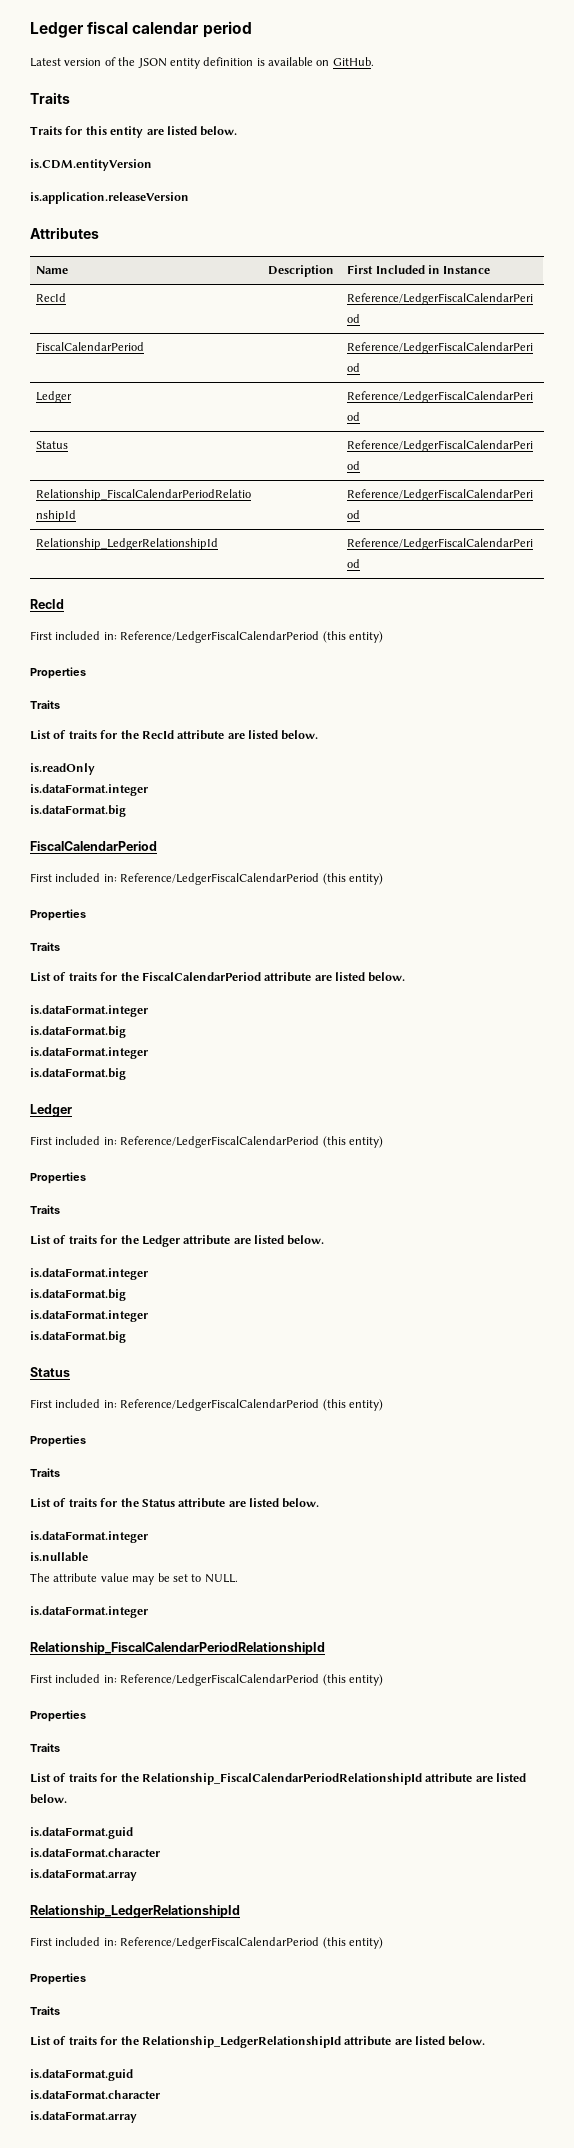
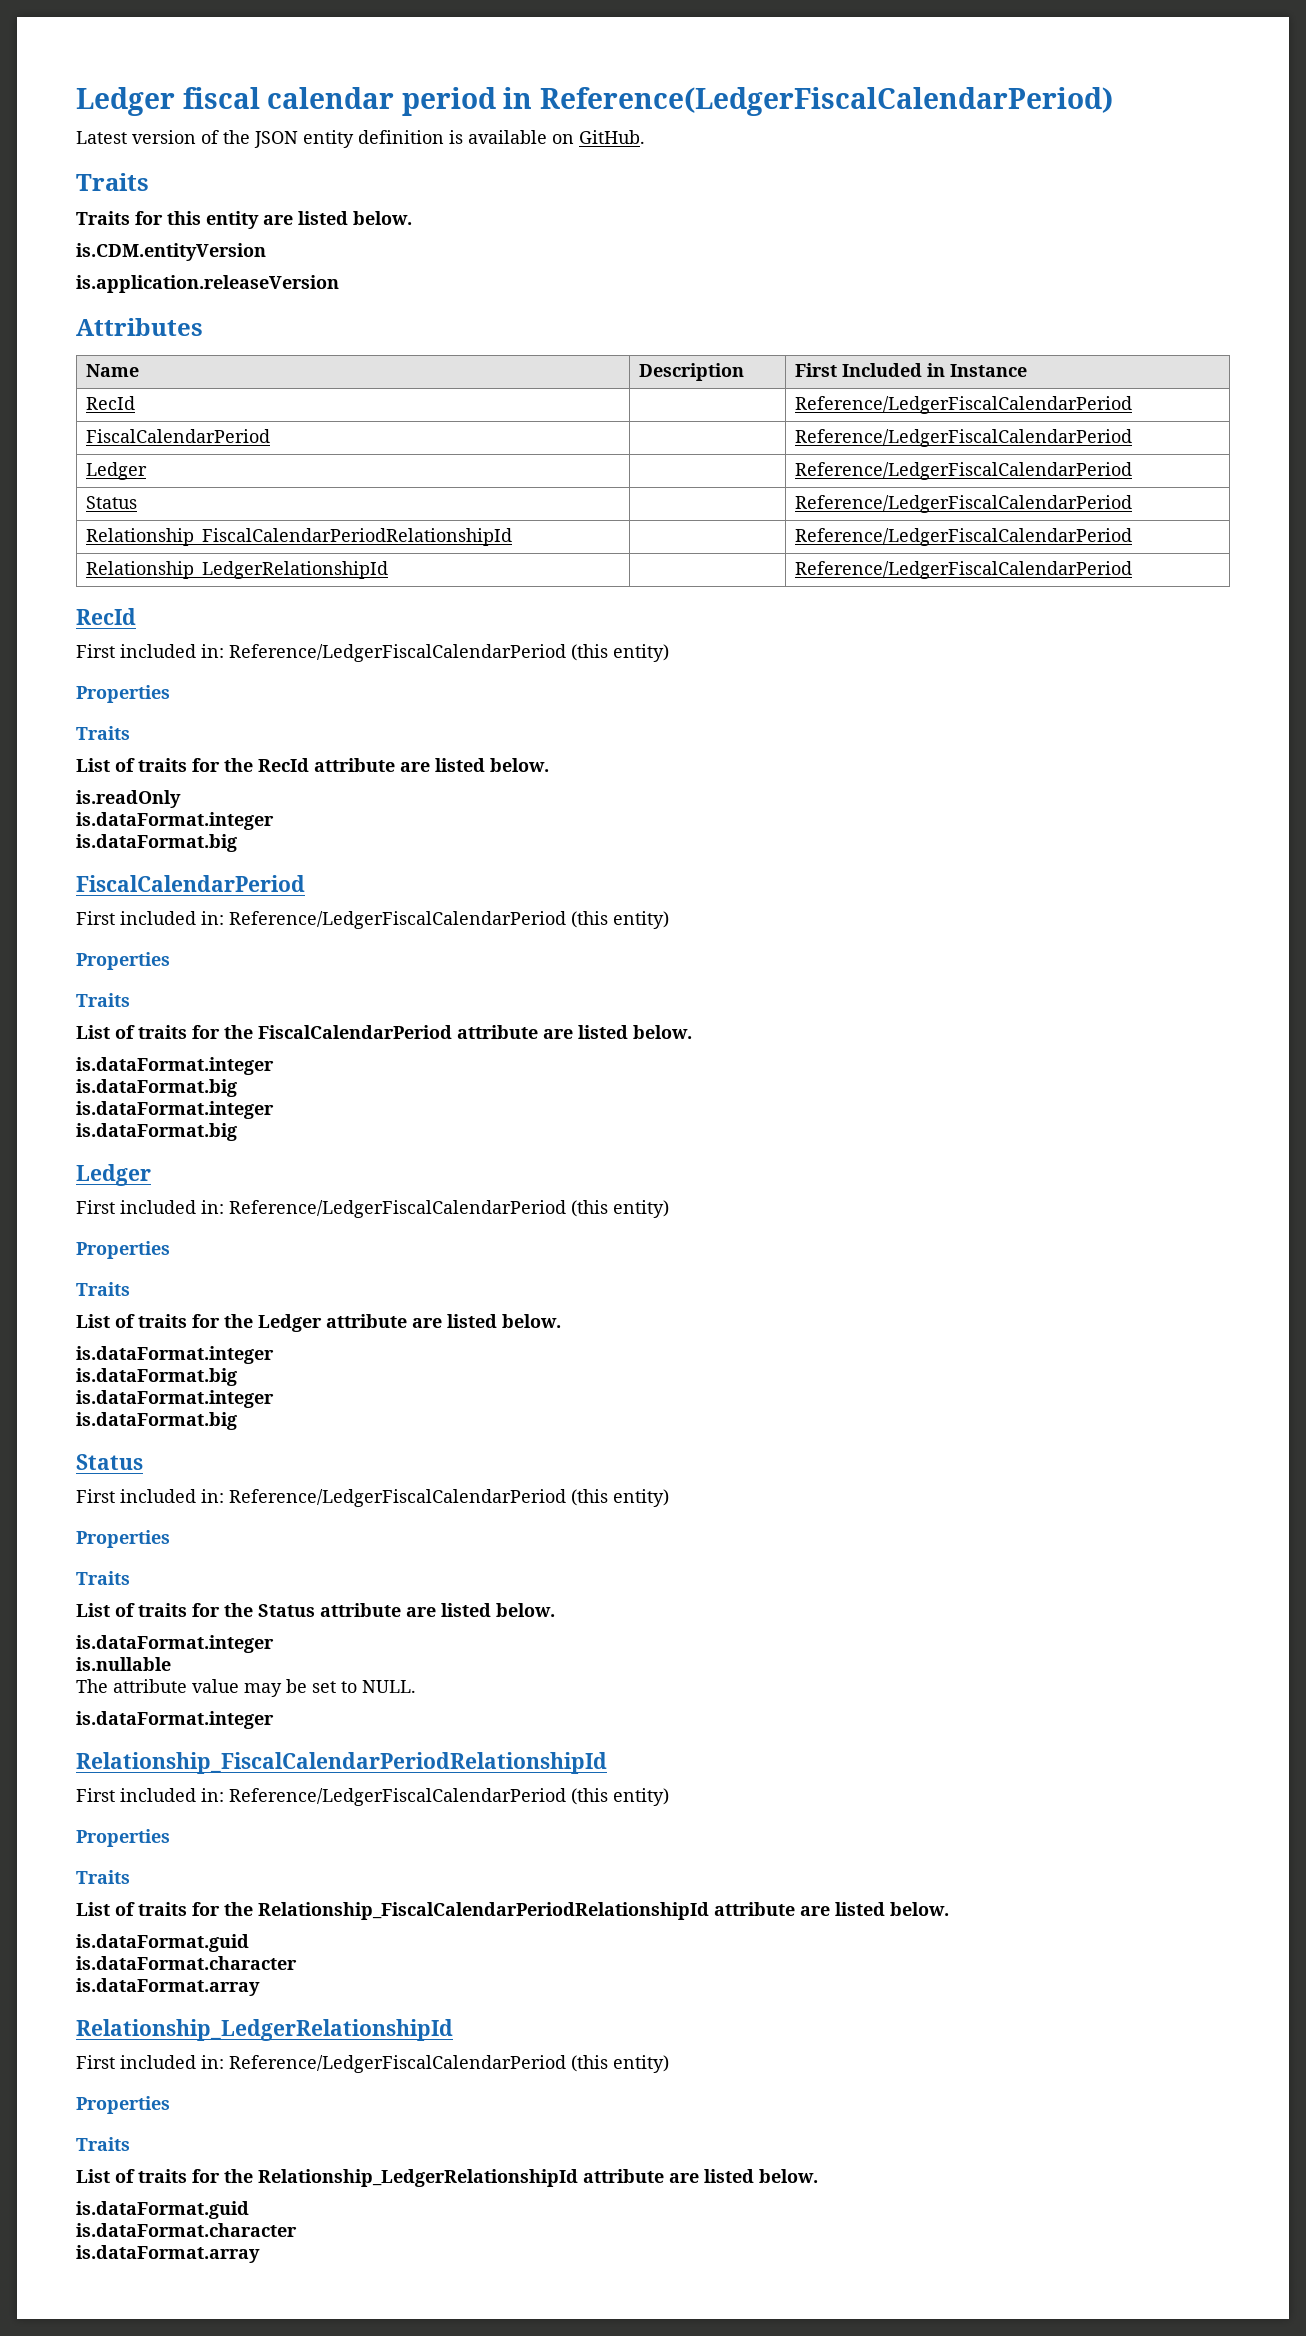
- Ledger fiscal calendar period
+ Ledger fiscal calendar period in Reference(LedgerFiscalCalendarPeriod)

